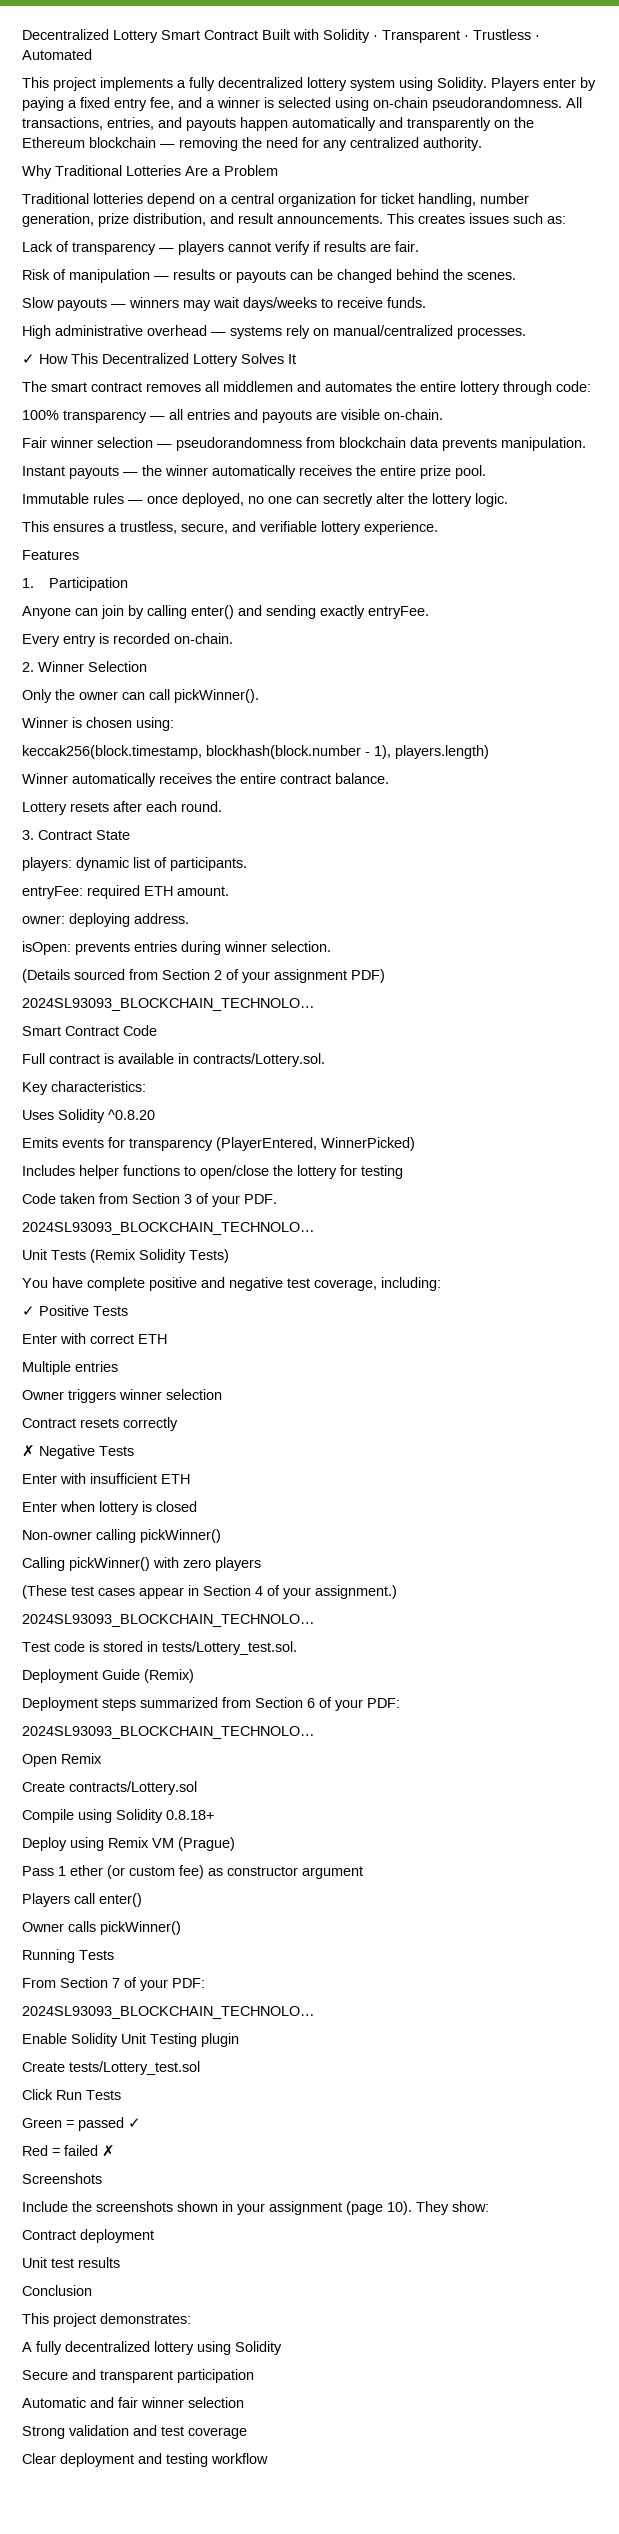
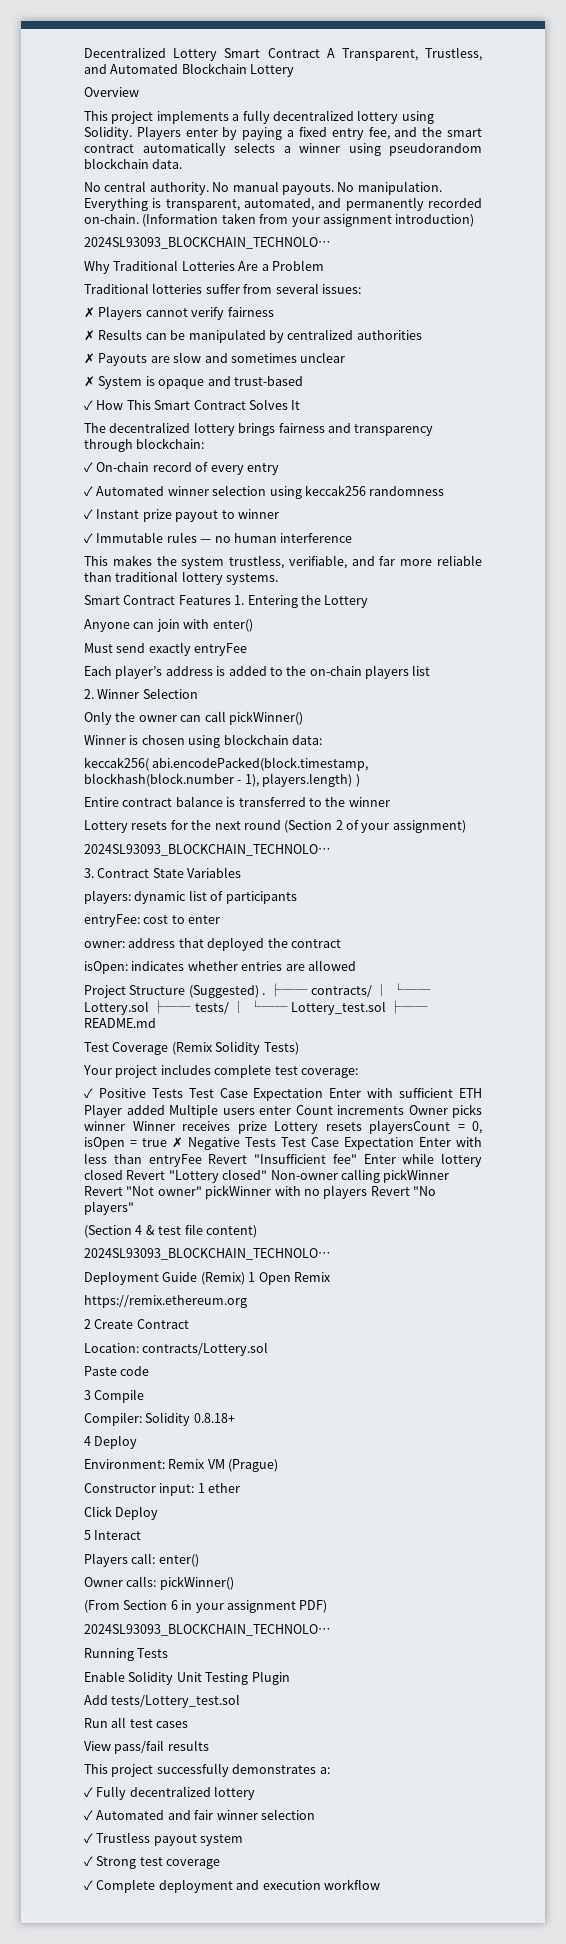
- Decentralized Lottery Smart Contract Built with Solidity · Transparent · Trustless · Automated
+ Decentralized Lottery Smart Contract A Transparent, Trustless, and Automated Blockchain Lottery
+ Overview
- This project implements a fully decentralized lottery system using Solidity.
+ This project implements a fully decentralized lottery using Solidity.
- Players enter by paying a fixed entry fee, and a winner is selected using on-chain pseudorandomness. All transactions, entries, and payouts happen automatically and transparently on the Ethereum blockchain — removing the need for any centralized authority.
+ Players enter by paying a fixed entry fee, and the smart contract automatically selects a winner using pseudorandom blockchain data.
+ No central authority. No manual payouts. No manipulation. Everything is transparent, automated, and permanently recorded on-chain. (Information taken from your assignment introduction)
+ 2024SL93093_BLOCKCHAIN_TECHNOLO…
- Traditional lotteries depend on a central organization for ticket handling, number generation, prize distribution, and result announcements. This creates issues such as:
- Lack of transparency — players cannot verify if results are fair.
- Risk of manipulation — results or payouts can be changed behind the scenes.
- Slow payouts — winners may wait days/weeks to receive funds.
- High administrative overhead — systems rely on manual/centralized processes.
+ Traditional lotteries suffer from several issues:
+ ✗ Players cannot verify fairness
+ ✗ Results can be manipulated by centralized authorities
+ ✗ Payouts are slow and sometimes unclear
+ ✗ System is opaque and trust-based
- ✓ How This Decentralized Lottery Solves It
+ ✓ How This Smart Contract Solves It
- The smart contract removes all middlemen and automates the entire lottery through code:
- 100% transparency — all entries and payouts are visible on-chain.
- Fair winner selection — pseudorandomness from blockchain data prevents manipulation.
- Instant payouts — the winner automatically receives the entire prize pool.
- Immutable rules — once deployed, no one can secretly alter the lottery logic.
- This ensures a trustless, secure, and verifiable lottery experience.
- Features
- 1. Participation
+ The decentralized lottery brings fairness and transparency through blockchain:
+ ✓ On-chain record of every entry
+ ✓ Automated winner selection using keccak256 randomness
+ ✓ Instant prize payout to winner
+ ✓ Immutable rules — no human interference
+ This makes the system trustless, verifiable, and far more reliable than traditional lottery systems.
+ Smart Contract Features 1. Entering the Lottery
- Anyone can join by calling enter() and sending exactly entryFee.
- Every entry is recorded on-chain.
+ Anyone can join with enter()
+ Must send exactly entryFee
+ Each player’s address is added to the on-chain players list
- Only the owner can call pickWinner().
+ Only the owner can call pickWinner()
- Winner is chosen using:
- keccak256(block.timestamp, blockhash(block.number - 1), players.length)
- Winner automatically receives the entire contract balance.
- Lottery resets after each round.
+ Winner is chosen using blockchain data:
+ keccak256( abi.encodePacked(block.timestamp, blockhash(block.number - 1), players.length) )
+ Entire contract balance is transferred to the winner
+ Lottery resets for the next round (Section 2 of your assignment)
+ 2024SL93093_BLOCKCHAIN_TECHNOLO…
- 3. Contract State
+ 3. Contract State Variables
- players: dynamic list of participants.
+ players: dynamic list of participants
- entryFee: required ETH amount.
- owner: deploying address.
- isOpen: prevents entries during winner selection.
- (Details sourced from Section 2 of your assignment PDF)
+ entryFee: cost to enter
+ owner: address that deployed the contract
+ isOpen: indicates whether entries are allowed
+ Project Structure (Suggested) . ├── contracts/ │ └── Lottery.sol ├── tests/ │ └── Lottery_test.sol ├── README.md
+ Test Coverage (Remix Solidity Tests)
+ Your project includes complete test coverage:
+ ✓ Positive Tests Test Case Expectation Enter with sufficient ETH Player added Multiple users enter Count increments Owner picks winner Winner receives prize Lottery resets playersCount = 0, isOpen = true ✗ Negative Tests Test Case Expectation Enter with less than entryFee Revert "Insufficient fee" Enter while lottery closed Revert "Lottery closed" Non-owner calling pickWinner Revert "Not owner" pickWinner with no players Revert "No players"
+ (Section 4 & test file content)
  2024SL93093_BLOCKCHAIN_TECHNOLO…
- Smart Contract Code
- Full contract is available in contracts/Lottery.sol.
- Key characteristics:
- Uses Solidity ^0.8.20
- Emits events for transparency (PlayerEntered, WinnerPicked)
- Includes helper functions to open/close the lottery for testing
- Code taken from Section 3 of your PDF.
+ Deployment Guide (Remix) 1 Open Remix
+ https://remix.ethereum.org
+ 2 Create Contract
+ Location: contracts/Lottery.sol
+ Paste code
+ 3 Compile
+ Compiler: Solidity 0.8.18+
+ 4 Deploy
+ Environment: Remix VM (Prague)
+ Constructor input: 1 ether
+ Click Deploy
+ 5 Interact
+ Players call: enter()
+ Owner calls: pickWinner()
+ (From Section 6 in your assignment PDF)
  2024SL93093_BLOCKCHAIN_TECHNOLO…
- Unit Tests (Remix Solidity Tests)
- You have complete positive and negative test coverage, including:
- ✓ Positive Tests
- Enter with correct ETH
- Multiple entries
- Owner triggers winner selection
- Contract resets correctly
- ✗ Negative Tests
- Enter with insufficient ETH
- Enter when lottery is closed
- Non-owner calling pickWinner()
- Calling pickWinner() with zero players
- (These test cases appear in Section 4 of your assignment.)
- 2024SL93093_BLOCKCHAIN_TECHNOLO…
- Test code is stored in tests/Lottery_test.sol.
- Deployment Guide (Remix)
- Deployment steps summarized from Section 6 of your PDF:
- 2024SL93093_BLOCKCHAIN_TECHNOLO…
- Open Remix
- Create contracts/Lottery.sol
- Compile using Solidity 0.8.18+
- Deploy using Remix VM (Prague)
- Pass 1 ether (or custom fee) as constructor argument
- Players call enter()
- Owner calls pickWinner()
  Running Tests
- From Section 7 of your PDF:
- 2024SL93093_BLOCKCHAIN_TECHNOLO…
- Enable Solidity Unit Testing plugin
- Create tests/Lottery_test.sol
+ Enable Solidity Unit Testing Plugin
+ Add tests/Lottery_test.sol
- Click Run Tests
- Green = passed ✓
- Red = failed ✗
- Screenshots
- Include the screenshots shown in your assignment (page 10). They show:
- Contract deployment
- Unit test results
- Conclusion
- This project demonstrates:
- A fully decentralized lottery using Solidity
- Secure and transparent participation
- Automatic and fair winner selection
- Strong validation and test coverage
+ Run all test cases
+ View pass/fail results
+ This project successfully demonstrates a:
+ ✓ Fully decentralized lottery
+ ✓ Automated and fair winner selection
+ ✓ Trustless payout system
+ ✓ Strong test coverage
- Clear deployment and testing workflow
+ ✓ Complete deployment and execution workflow

